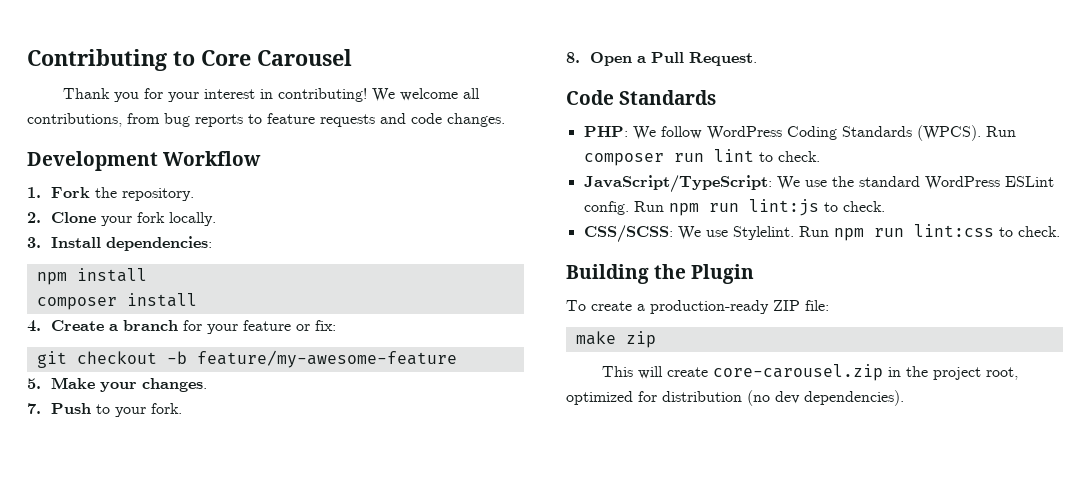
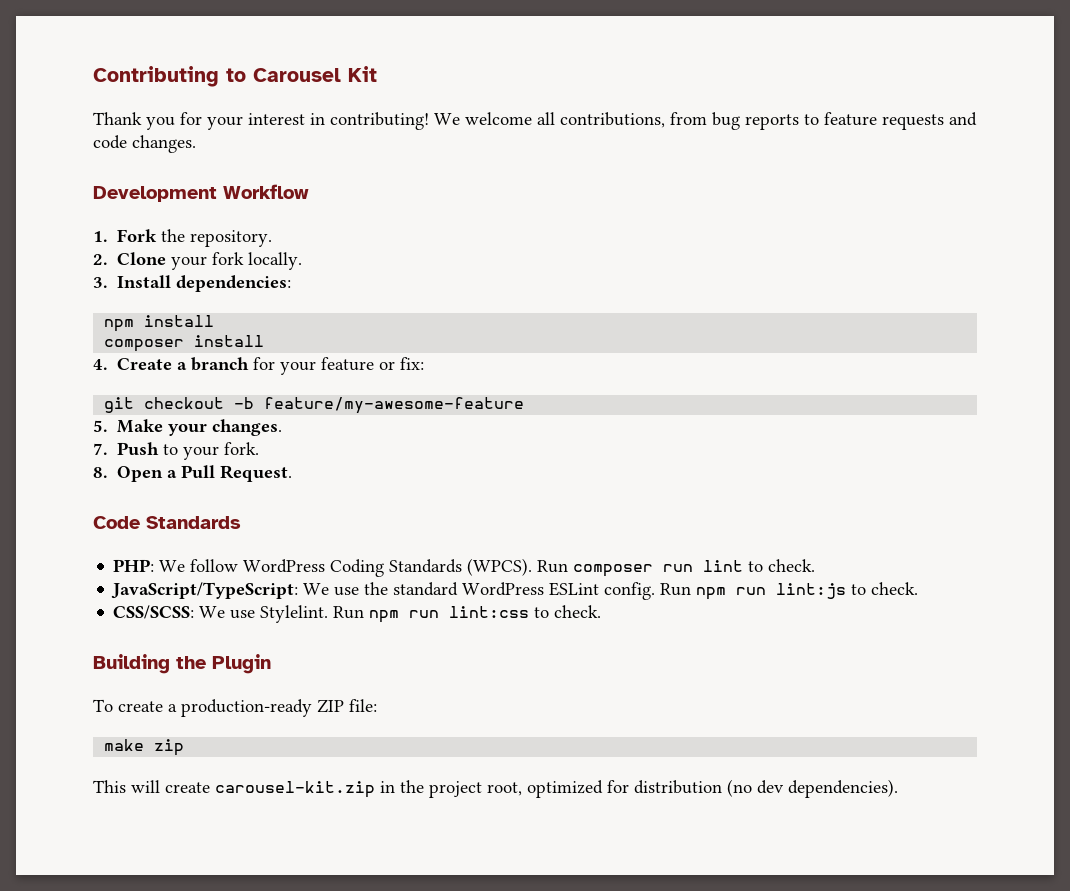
- Contributing to Core Carousel
+ Contributing to Carousel Kit
- This will create core-carousel.zip in the project root, optimized for distribution (no dev dependencies).
+ This will create carousel-kit.zip in the project root, optimized for distribution (no dev dependencies).

